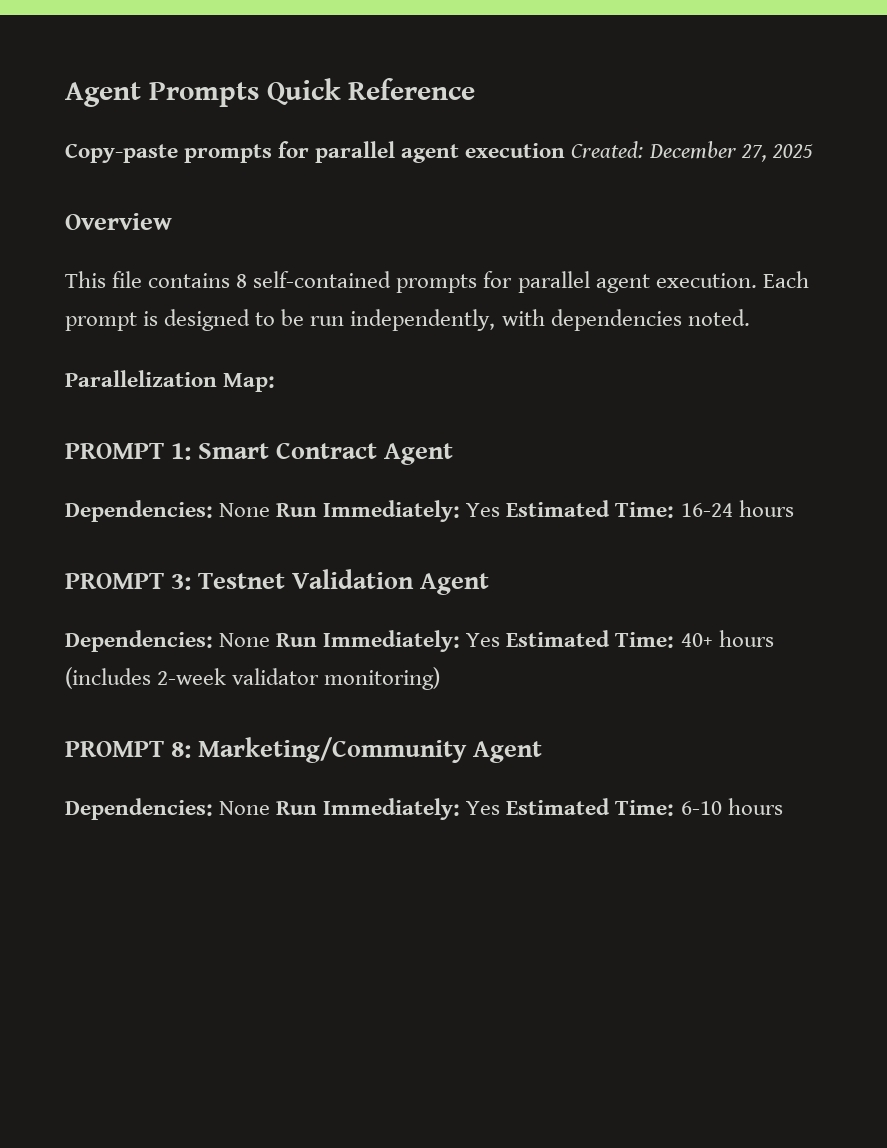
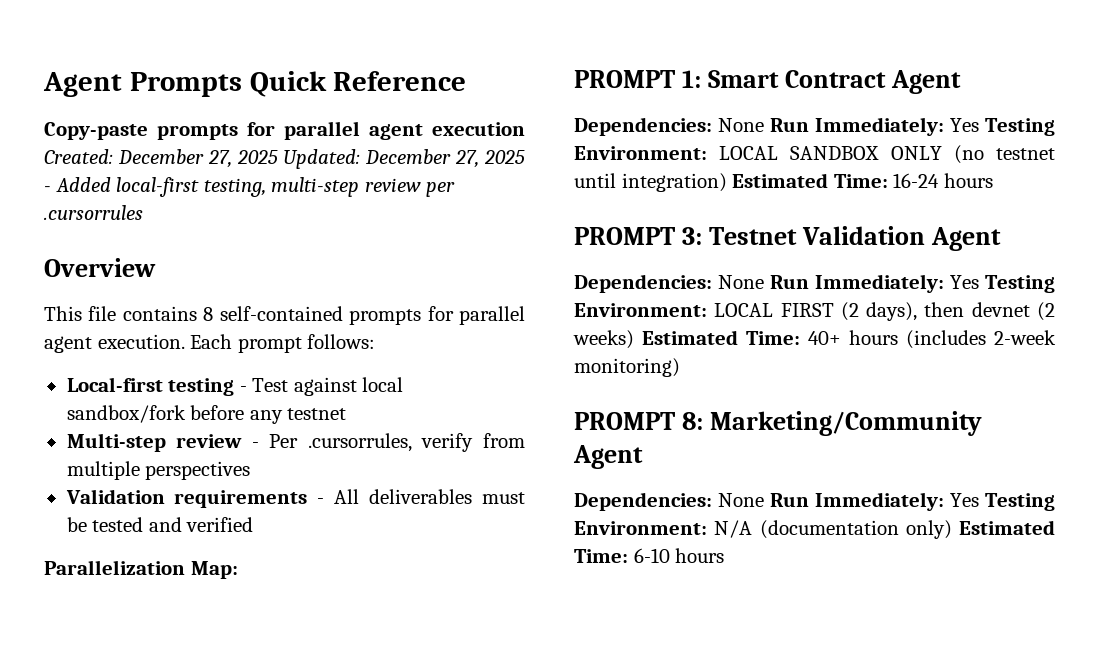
- Copy-paste prompts for parallel agent execution Created: December 27, 2025
+ Copy-paste prompts for parallel agent execution Created: December 27, 2025 Updated: December 27, 2025 - Added local-first testing, multi-step review per .cursorrules
- Each prompt is designed to be run independently, with dependencies noted.
+ Each prompt follows:
+ Local-first testing - Test against local sandbox/fork before any testnet
+ Multi-step review - Per .cursorrules, verify from multiple perspectives
+ Validation requirements - All deliverables must be tested and verified
- Dependencies: None Run Immediately: Yes Estimated Time: 16-24 hours
+ Dependencies: None Run Immediately: Yes Testing Environment: LOCAL SANDBOX ONLY (no testnet until integration) Estimated Time: 16-24 hours
- Dependencies: None Run Immediately: Yes Estimated Time: 40+ hours (includes 2-week validator monitoring)
+ Dependencies: None Run Immediately: Yes Testing Environment: LOCAL FIRST (2 days), then devnet (2 weeks) Estimated Time: 40+ hours (includes 2-week monitoring)
- Dependencies: None Run Immediately: Yes Estimated Time: 6-10 hours
+ Dependencies: None Run Immediately: Yes Testing Environment: N/A (documentation only) Estimated Time: 6-10 hours

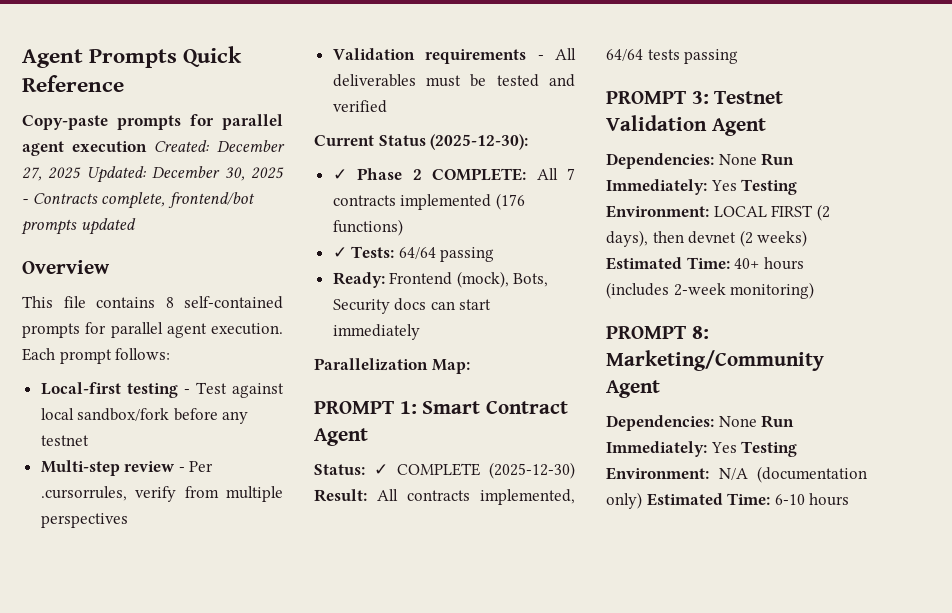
- Copy-paste prompts for parallel agent execution Created: December 27, 2025 Updated: December 27, 2025 - Added local-first testing, multi-step review per .cursorrules
+ Copy-paste prompts for parallel agent execution Created: December 27, 2025 Updated: December 30, 2025 - Contracts complete, frontend/bot prompts updated
+ Current Status (2025-12-30):
+ ✓ Phase 2 COMPLETE: All 7 contracts implemented (176 functions)
+ ✓ Tests: 64/64 passing
+ Ready: Frontend (mock), Bots, Security docs can start immediately
- Dependencies: None Run Immediately: Yes Testing Environment: LOCAL SANDBOX ONLY (no testnet until integration) Estimated Time: 16-24 hours
+ Status: ✓ COMPLETE (2025-12-30) Result: All contracts implemented, 64/64 tests passing

